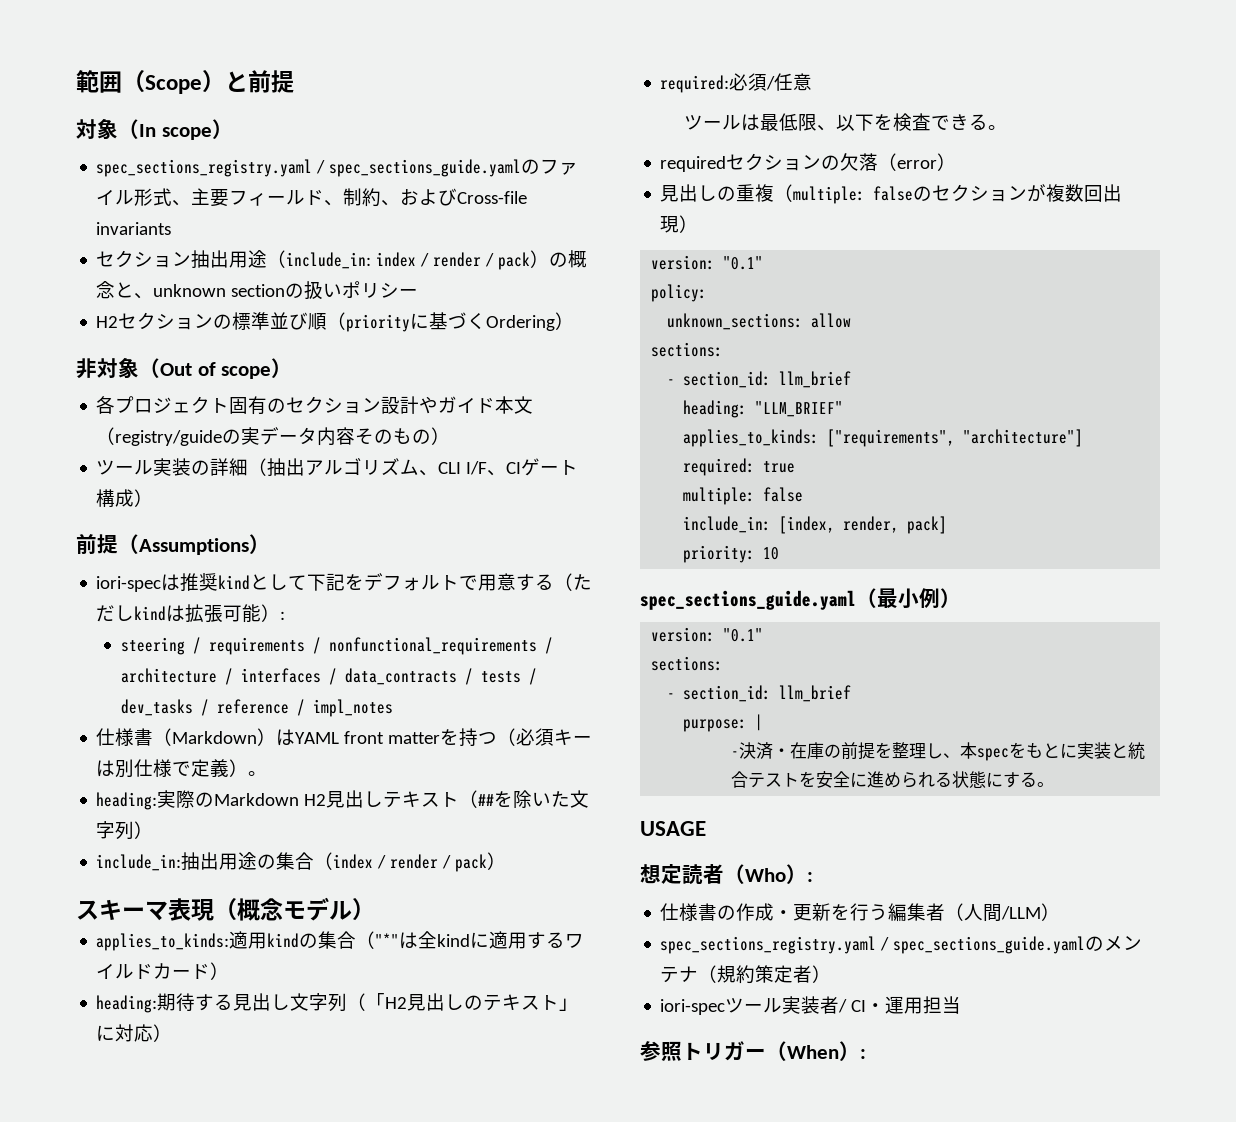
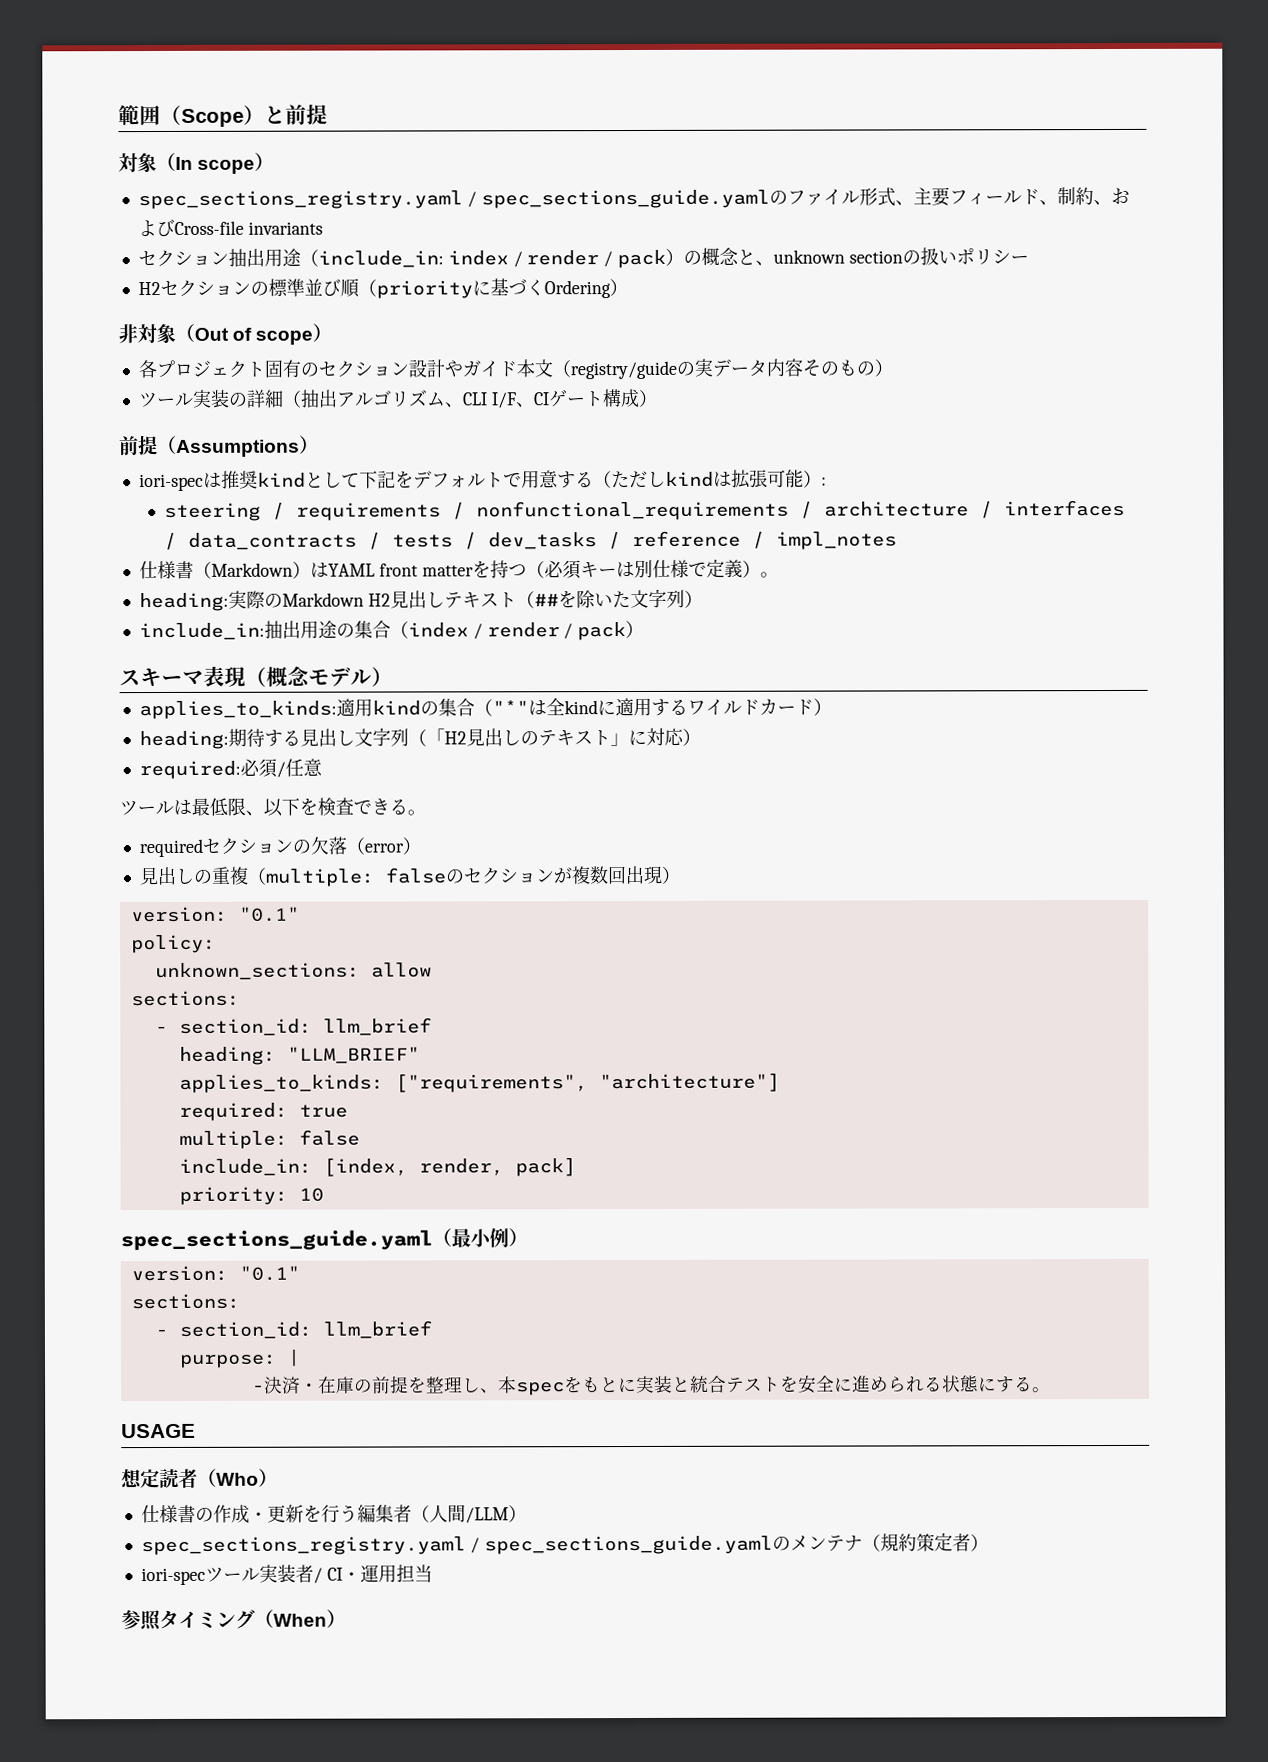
- 想定読者（Who）:
+ 想定読者（Who）
- 参照トリガー（When）:
+ 参照タイミング（When）

